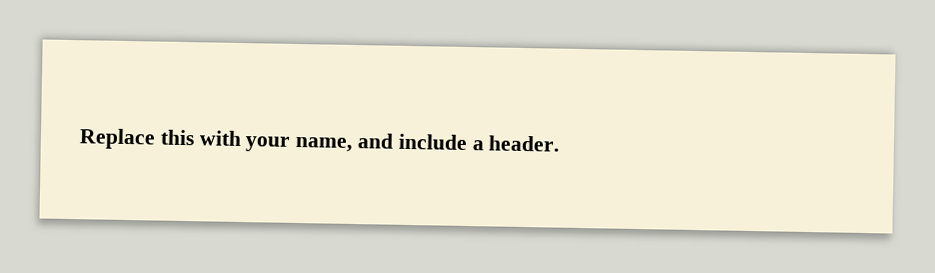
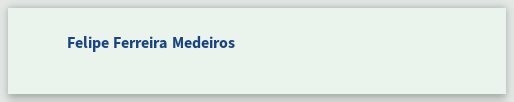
- Replace this with your name, and include a header.
+ Felipe Ferreira Medeiros

